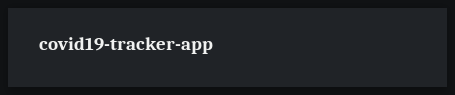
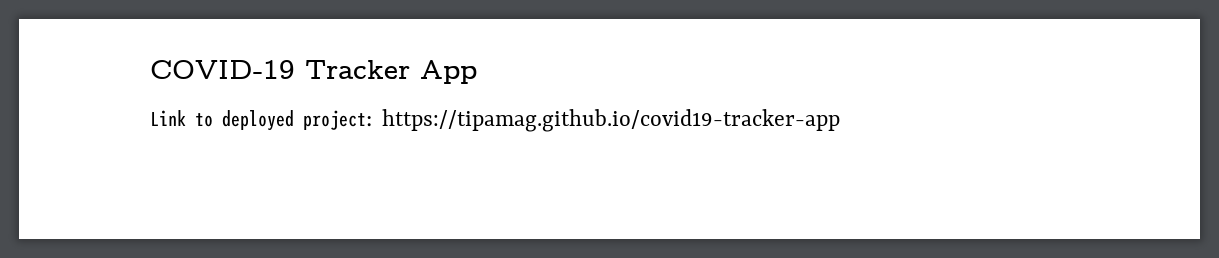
- covid19-tracker-app
+ COVID-19 Tracker App
+ Link to deployed project: https://tipamag.github.io/covid19-tracker-app

